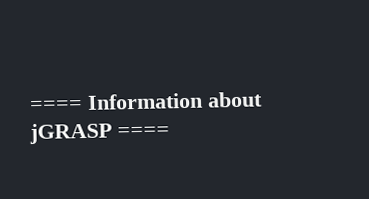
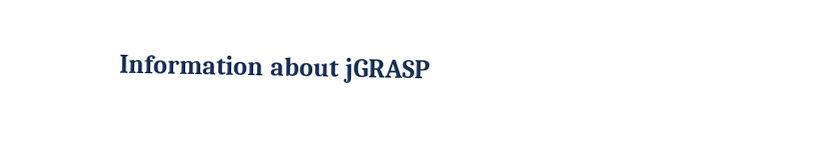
- ==== Information about jGRASP ====
+ Information about jGRASP

